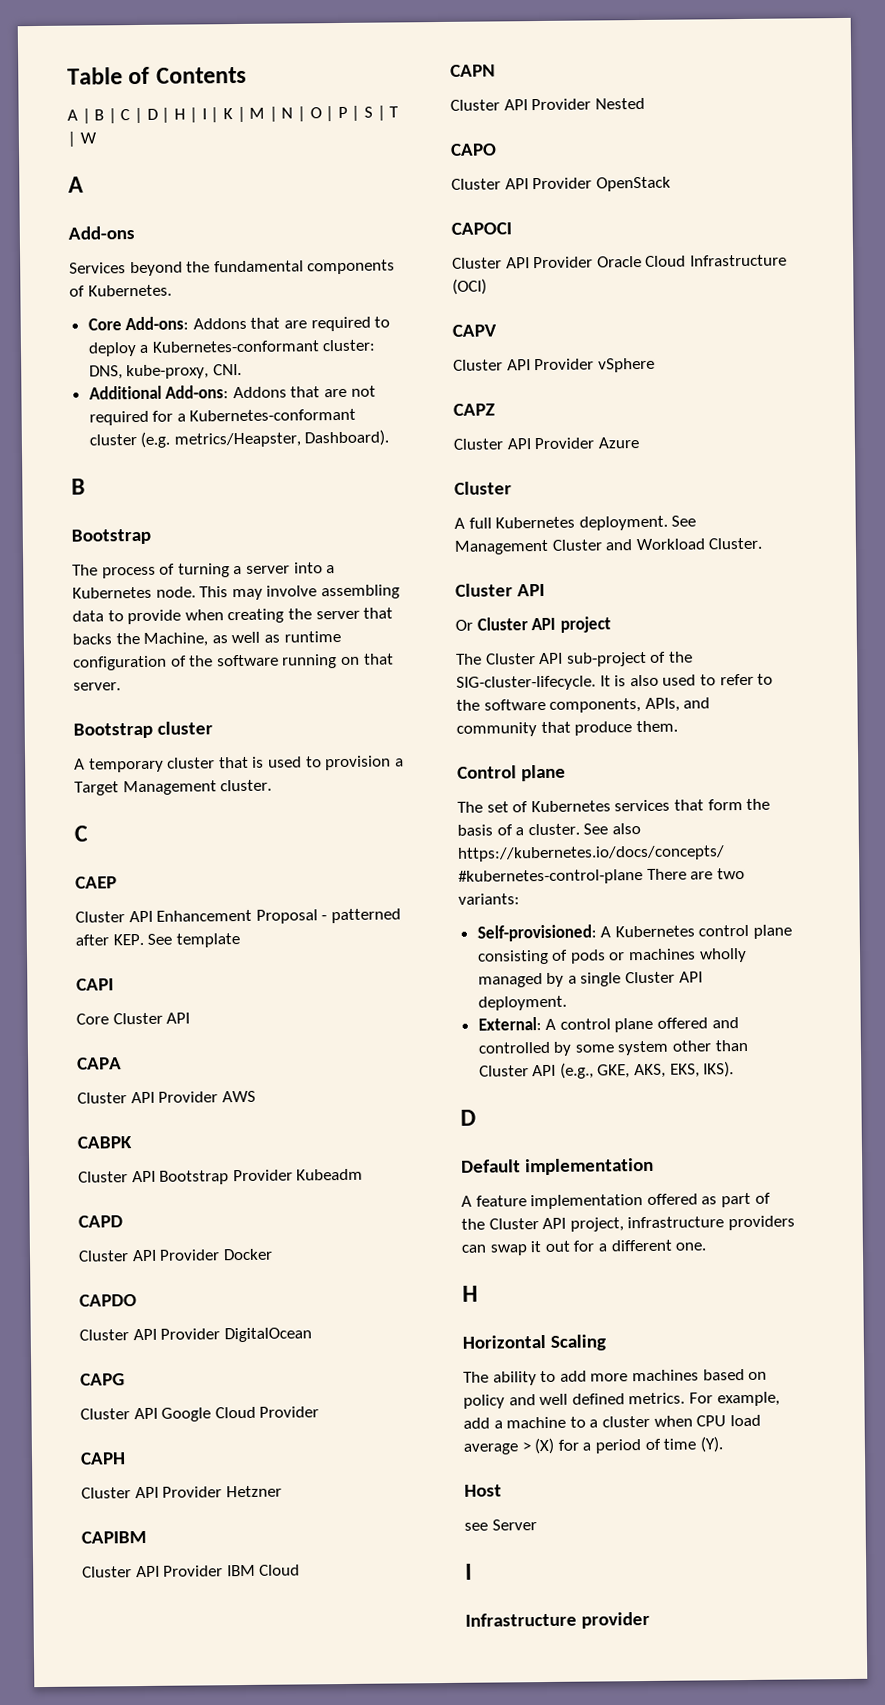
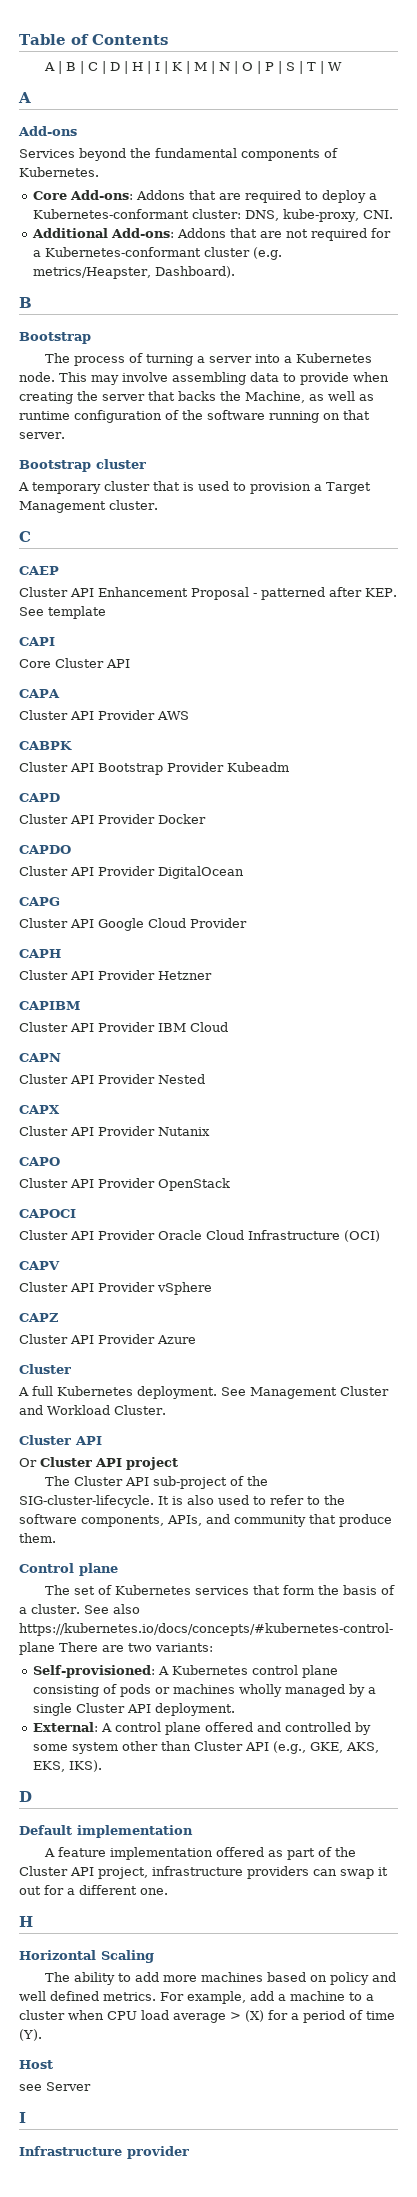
+ CAPX
+ Cluster API Provider Nutanix

